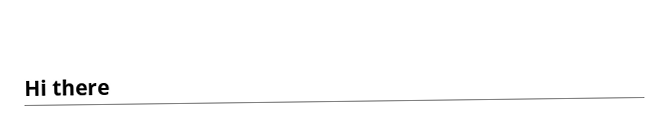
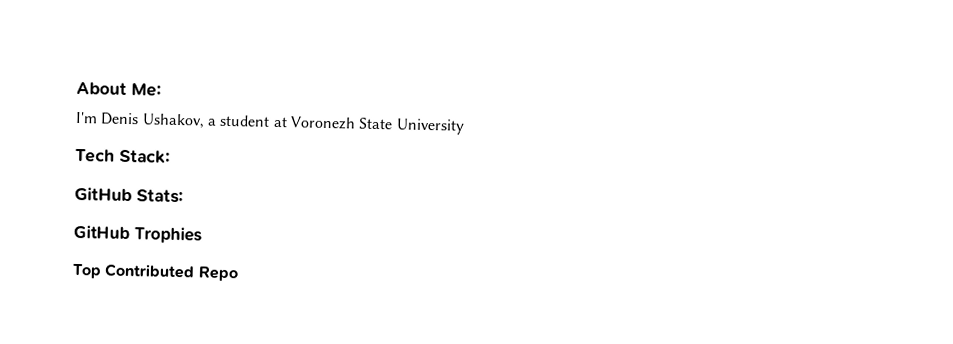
- Hi there
+ About Me:
+ I'm Denis Ushakov, a student at Voronezh State University
+ Tech Stack:
+ GitHub Stats:
+ GitHub Trophies
+ Top Contributed Repo

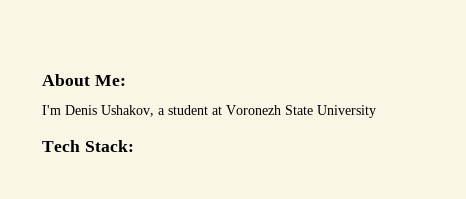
- GitHub Stats:
- GitHub Trophies
- Top Contributed Repo

